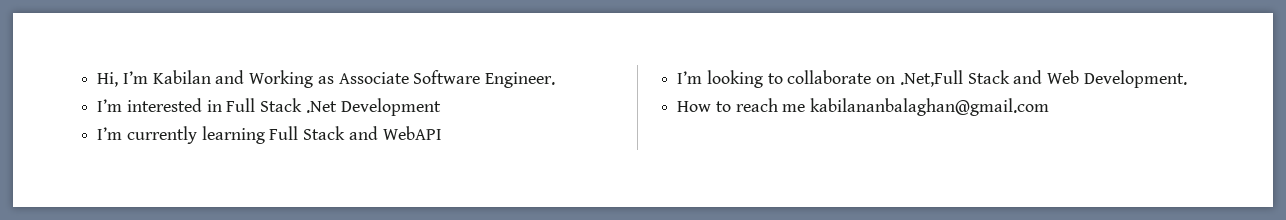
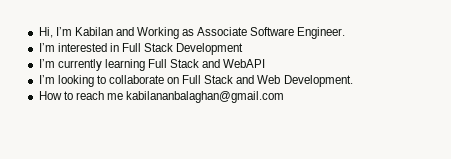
- I’m interested in Full Stack .Net Development
+ I’m interested in Full Stack Development
- I’m looking to collaborate on .Net,Full Stack and Web Development.
+ I’m looking to collaborate on Full Stack and Web Development.

